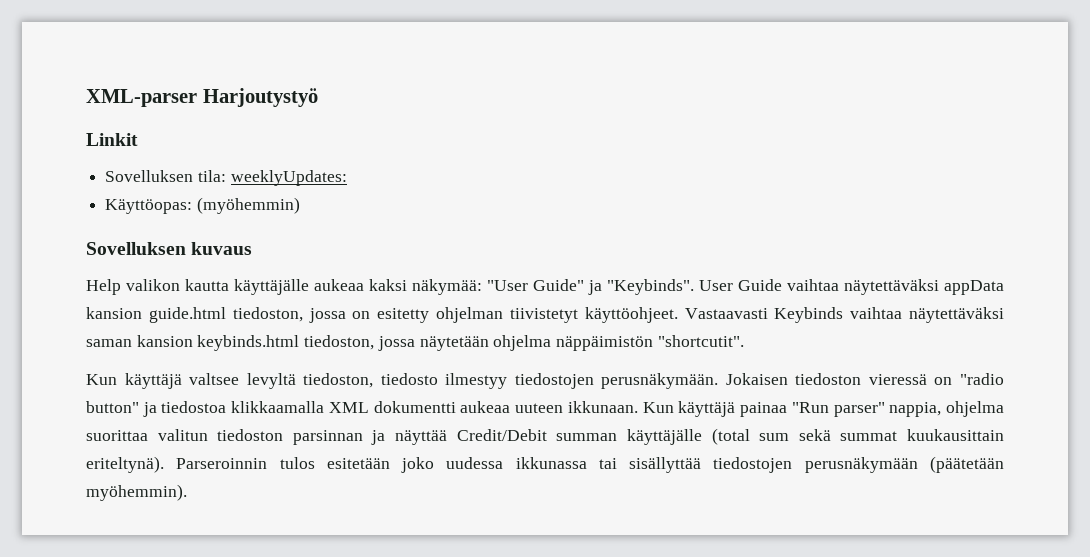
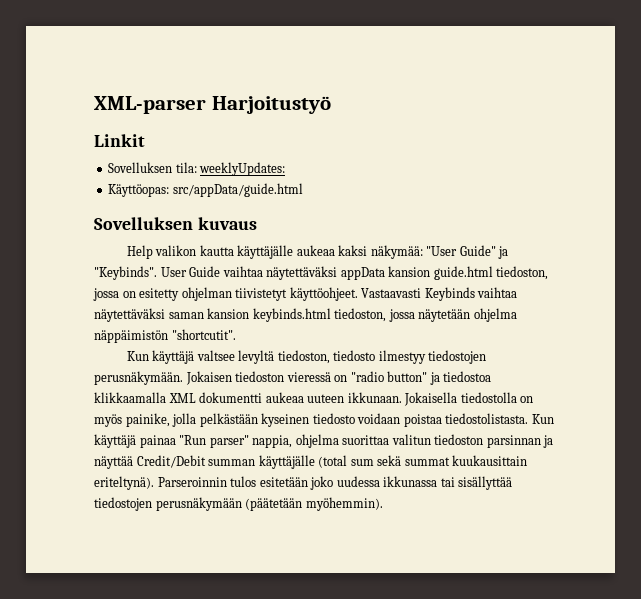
- XML-parser Harjoutystyö
+ XML-parser Harjoitustyö
- Käyttöopas: (myöhemmin)
+ Käyttöopas: src/appData/guide.html
+ Jokaisella tiedostolla on myös painike, jolla pelkästään kyseinen tiedosto voidaan poistaa tiedostolistasta.

